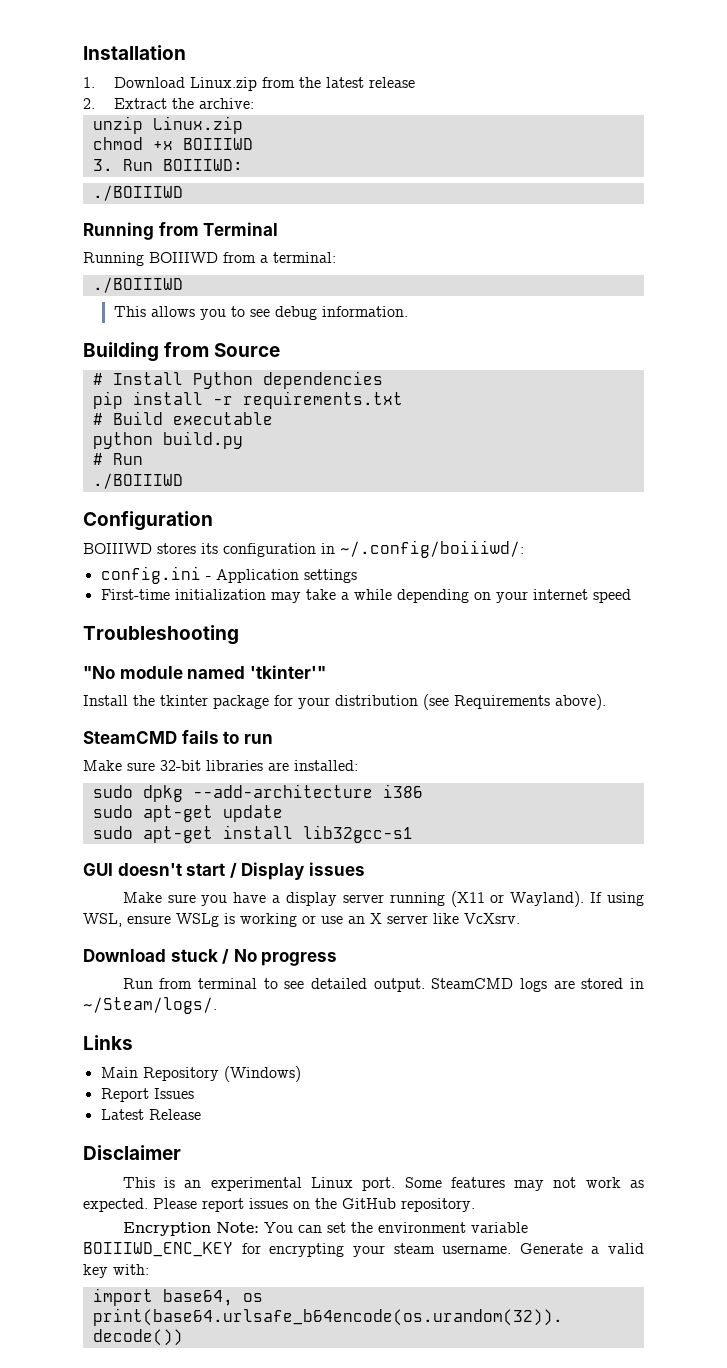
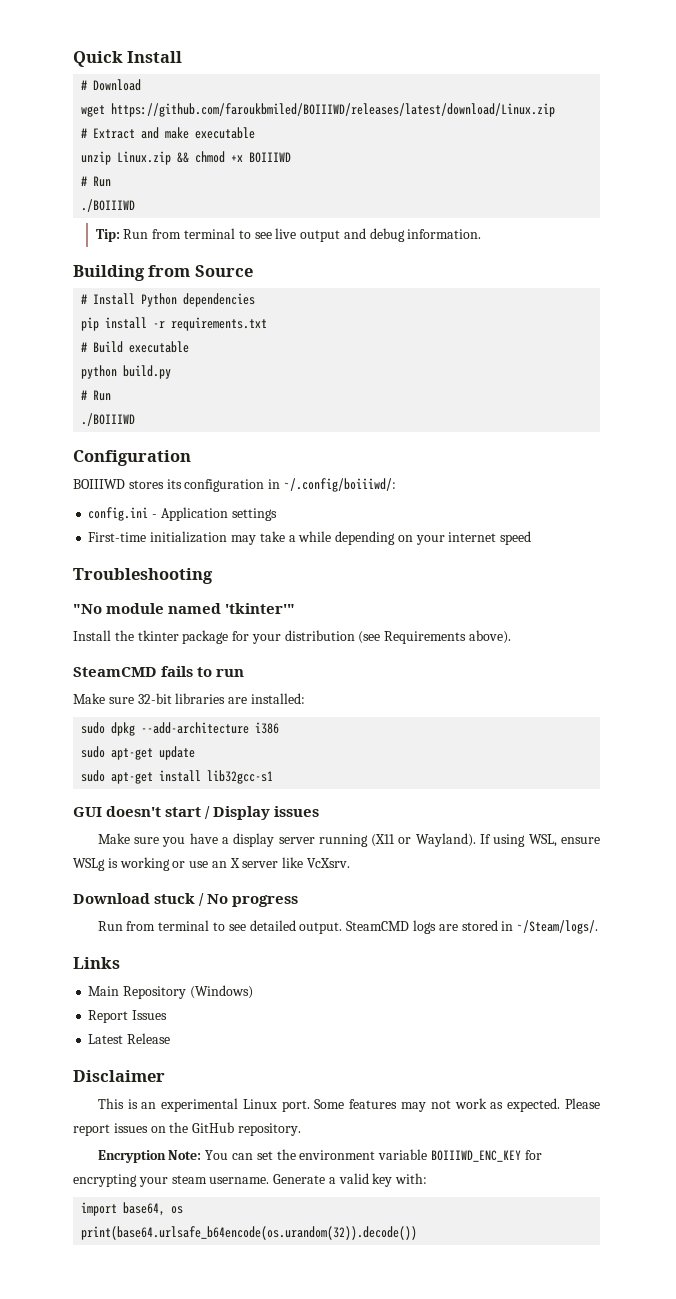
- Installation
- 1. Download Linux.zip from the latest release
- 2. Extract the archive:
+ Quick Install
+ # Download
+ wget https://github.com/faroukbmiled/BOIIIWD/releases/latest/download/Linux.zip
+ # Extract and make executable
- unzip Linux.zip
- chmod +x BOIIIWD
- 3. Run BOIIIWD:
+ unzip Linux.zip && chmod +x BOIIIWD
+ # Run
  ./BOIIIWD
- Running from Terminal
- Running BOIIIWD from a terminal:
- ./BOIIIWD
- This allows you to see debug information.
+ Tip: Run from terminal to see live output and debug information.

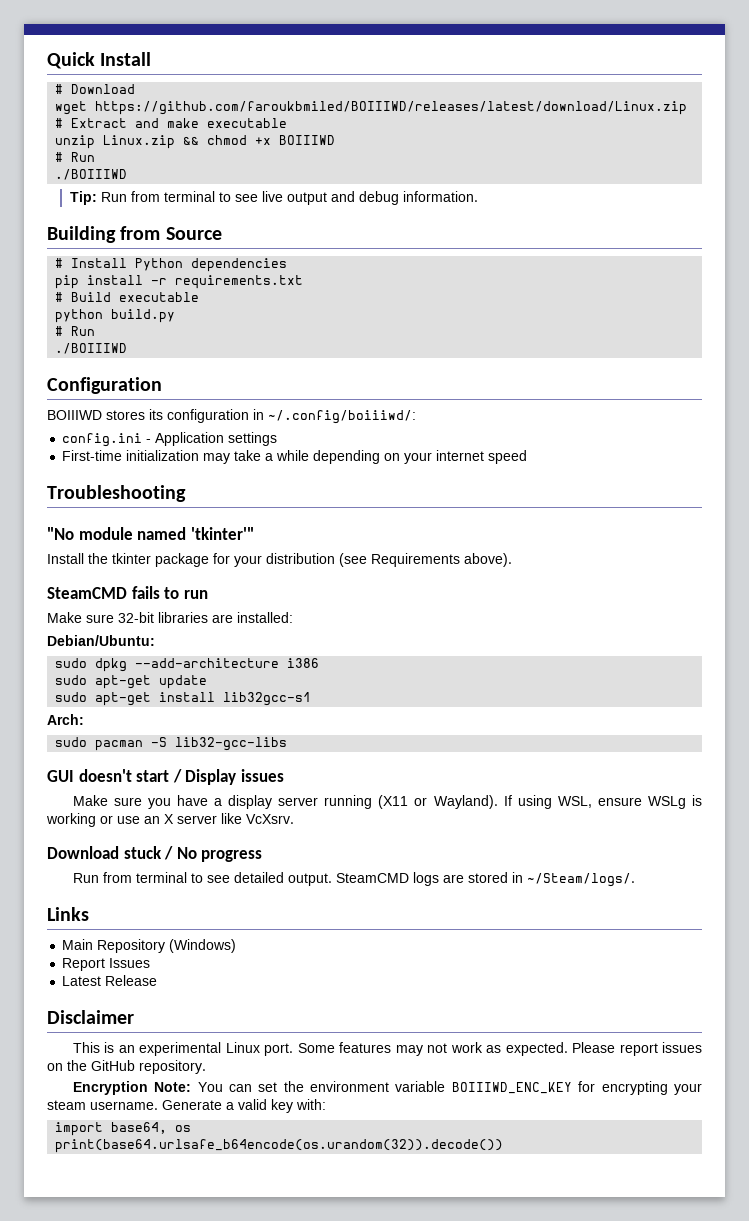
+ Debian/Ubuntu:
+ Arch:
+ sudo pacman -S lib32-gcc-libs

